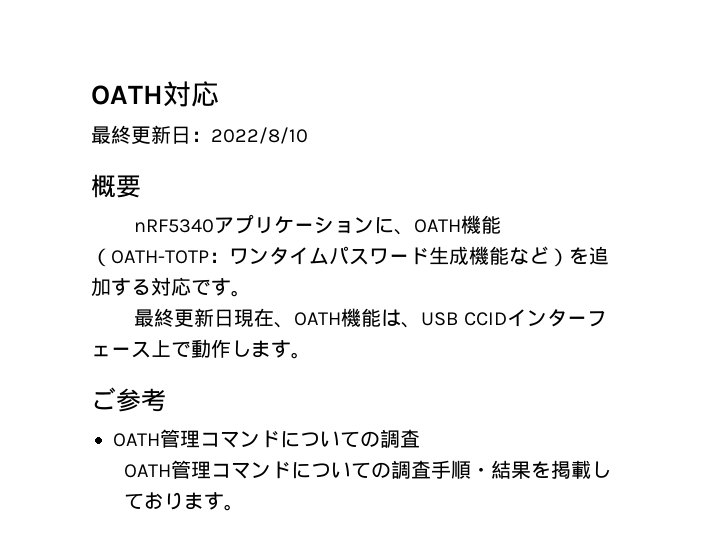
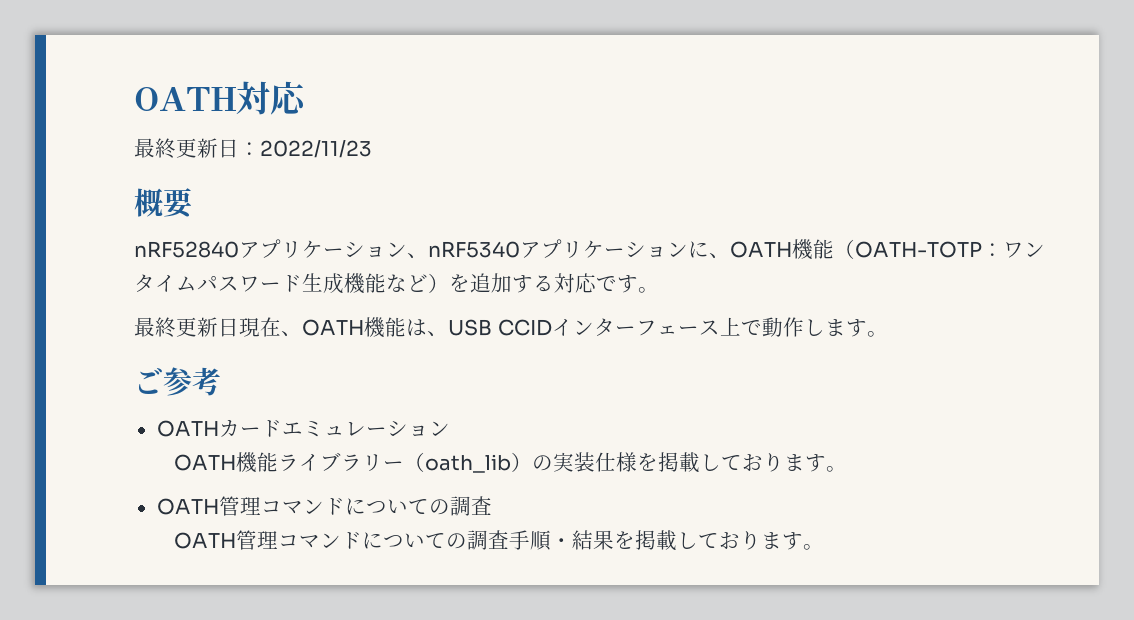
- 最終更新日：2022/8/10
+ 最終更新日：2022/11/23
- nRF5340アプリケーションに、OATH機能（OATH-TOTP：ワンタイムパスワード生成機能など）を追加する対応です。
+ nRF52840アプリケーション、nRF5340アプリケーションに、OATH機能（OATH-TOTP：ワンタイムパスワード生成機能など）を追加する対応です。
+ OATHカードエミュレーション
+ OATH機能ライブラリー（oath_lib）の実装仕様を掲載しております。

